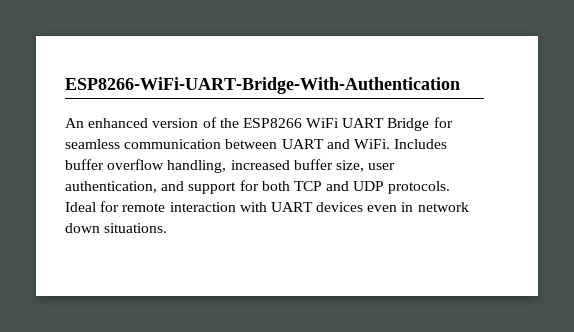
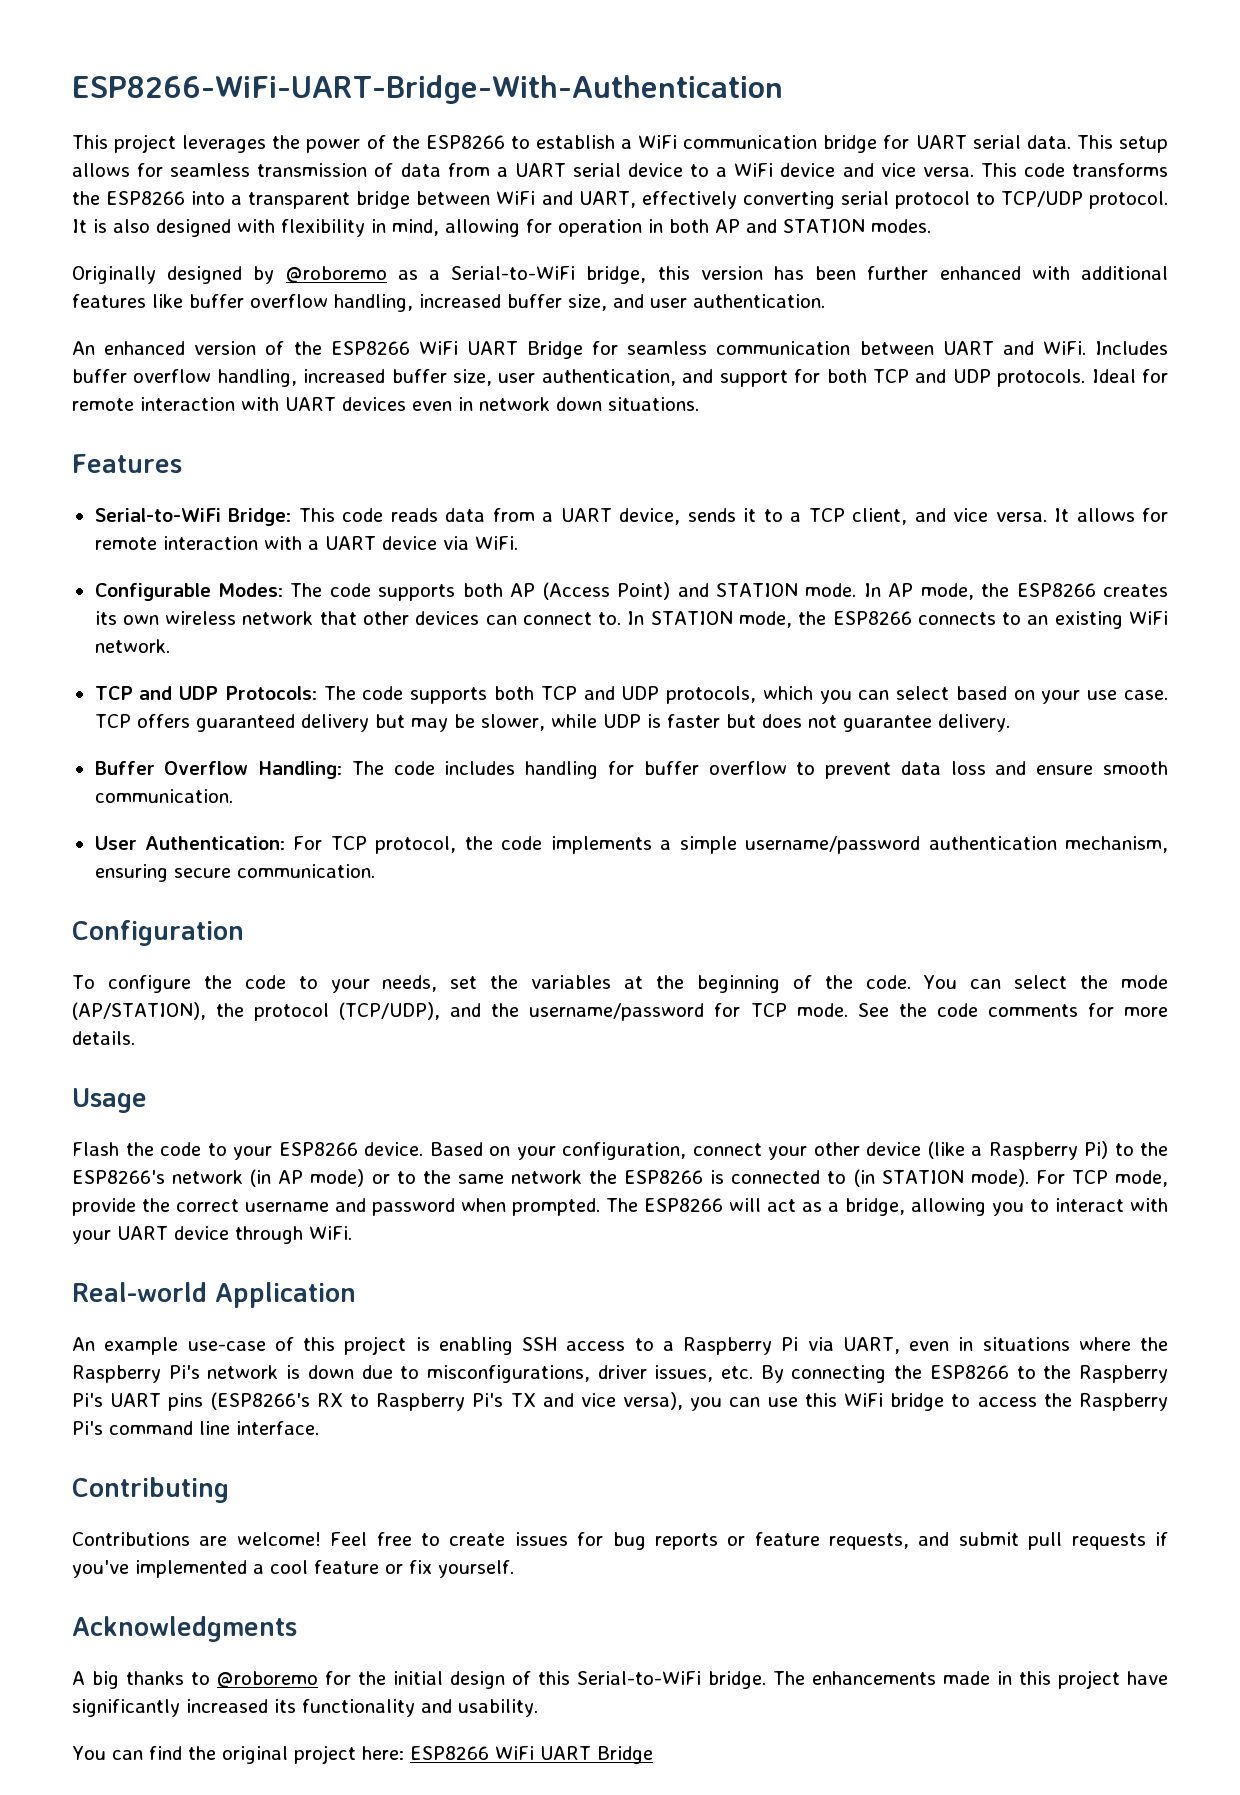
+ This project leverages the power of the ESP8266 to establish a WiFi communication bridge for UART serial data. This setup allows for seamless transmission of data from a UART serial device to a WiFi device and vice versa. This code transforms the ESP8266 into a transparent bridge between WiFi and UART, effectively converting serial protocol to TCP/UDP protocol. It is also designed with flexibility in mind, allowing for operation in both AP and STATION modes.
+ Originally designed by @roboremo as a Serial-to-WiFi bridge, this version has been further enhanced with additional features like buffer overflow handling, increased buffer size, and user authentication.
+ Features
+ Serial-to-WiFi Bridge: This code reads data from a UART device, sends it to a TCP client, and vice versa. It allows for remote interaction with a UART device via WiFi.
+ Configurable Modes: The code supports both AP (Access Point) and STATION mode. In AP mode, the ESP8266 creates its own wireless network that other devices can connect to. In STATION mode, the ESP8266 connects to an existing WiFi network.
+ TCP and UDP Protocols: The code supports both TCP and UDP protocols, which you can select based on your use case. TCP offers guaranteed delivery but may be slower, while UDP is faster but does not guarantee delivery.
+ Buffer Overflow Handling: The code includes handling for buffer overflow to prevent data loss and ensure smooth communication.
+ User Authentication: For TCP protocol, the code implements a simple username/password authentication mechanism, ensuring secure communication.
+ Configuration
+ To configure the code to your needs, set the variables at the beginning of the code. You can select the mode (AP/STATION), the protocol (TCP/UDP), and the username/password for TCP mode. See the code comments for more details.
+ Usage
+ Flash the code to your ESP8266 device. Based on your configuration, connect your other device (like a Raspberry Pi) to the ESP8266's network (in AP mode) or to the same network the ESP8266 is connected to (in STATION mode). For TCP mode, provide the correct username and password when prompted. The ESP8266 will act as a bridge, allowing you to interact with your UART device through WiFi.
+ Real-world Application
+ An example use-case of this project is enabling SSH access to a Raspberry Pi via UART, even in situations where the Raspberry Pi's network is down due to misconfigurations, driver issues, etc. By connecting the ESP8266 to the Raspberry Pi's UART pins (ESP8266's RX to Raspberry Pi's TX and vice versa), you can use this WiFi bridge to access the Raspberry Pi's command line interface.
+ Contributing
+ Contributions are welcome! Feel free to create issues for bug reports or feature requests, and submit pull requests if you've implemented a cool feature or fix yourself.
+ Acknowledgments
+ A big thanks to @roboremo for the initial design of this Serial-to-WiFi bridge. The enhancements made in this project have significantly increased its functionality and usability.
+ You can find the original project here: ESP8266 WiFi UART Bridge

